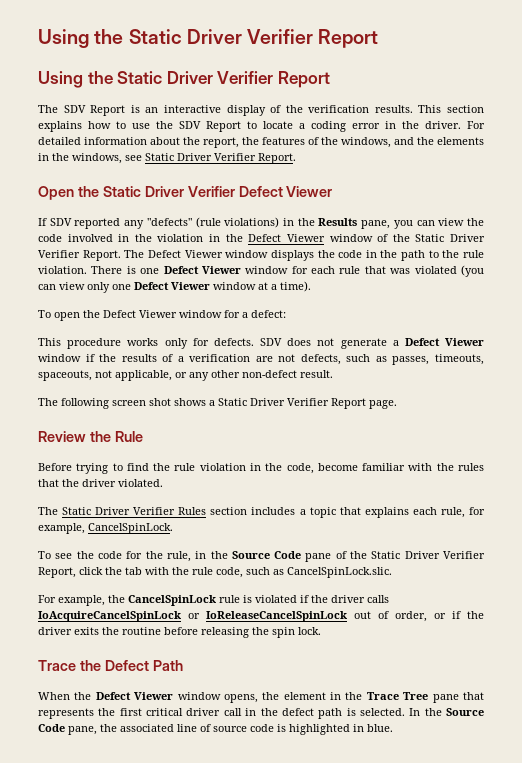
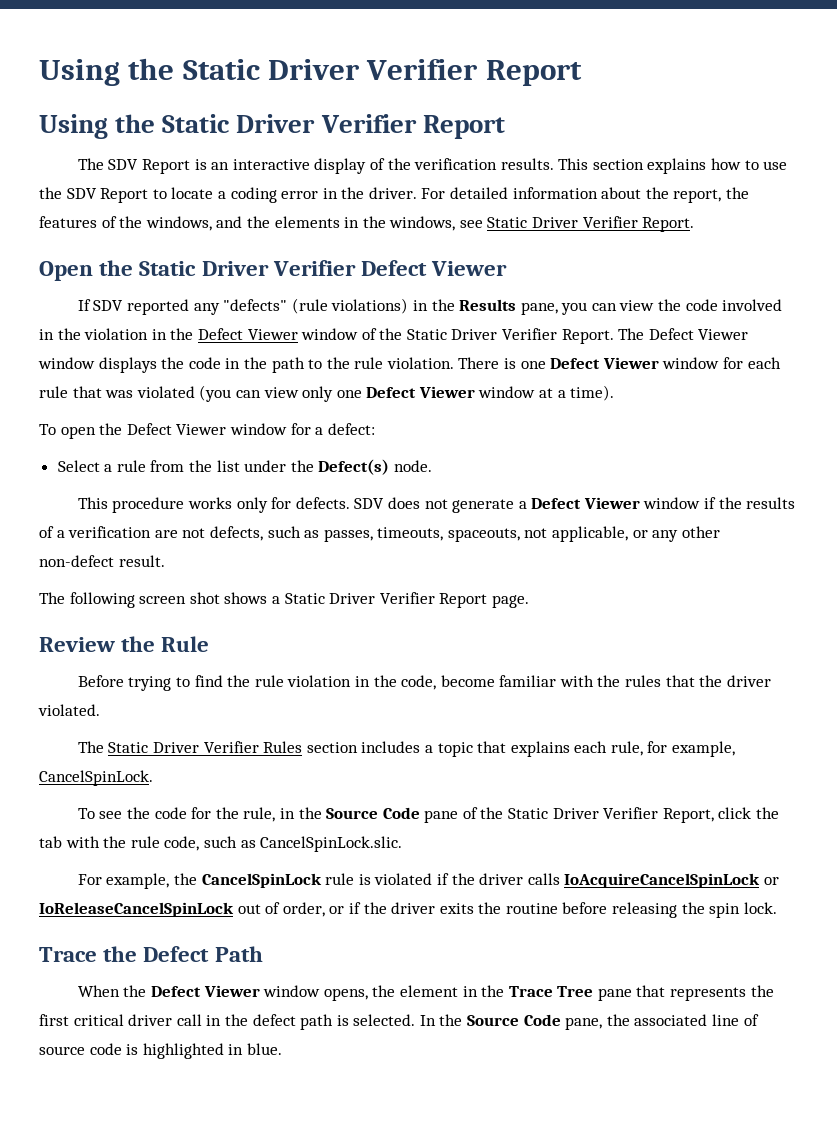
+ Select a rule from the list under the Defect(s) node.

